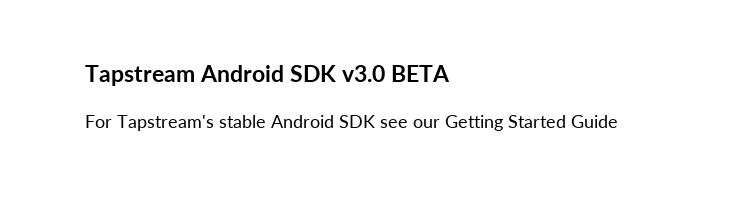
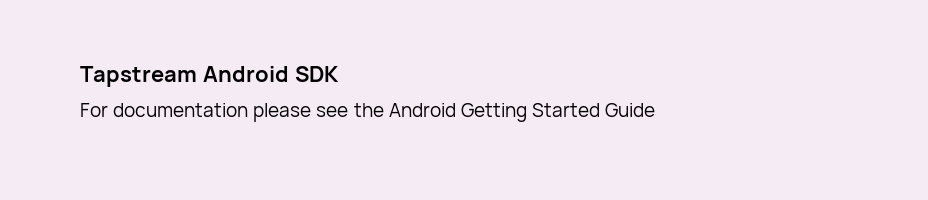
- Tapstream Android SDK v3.0 BETA
+ Tapstream Android SDK
- For Tapstream's stable Android SDK see our Getting Started Guide
+ For documentation please see the Android Getting Started Guide

